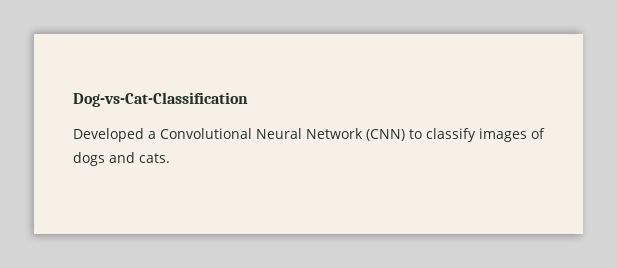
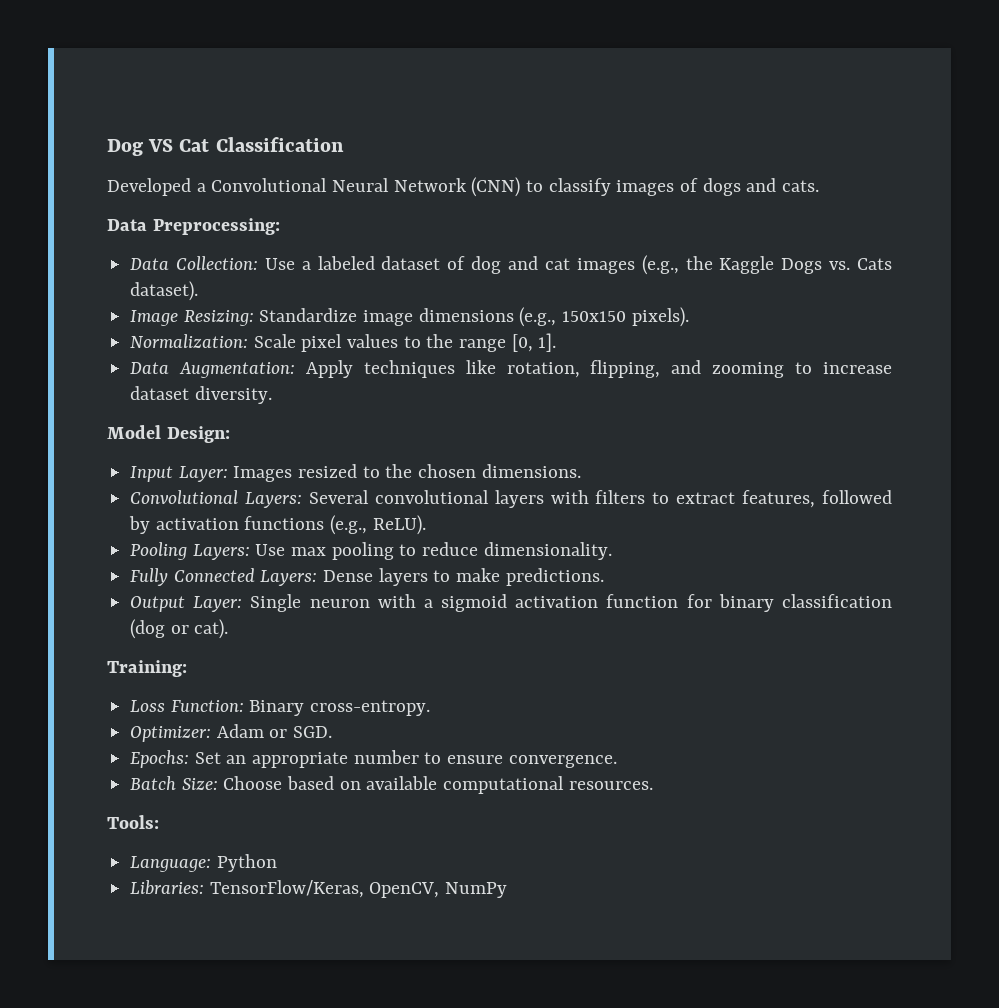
- Dog-vs-Cat-Classification
+ Dog VS Cat Classification
+ Data Preprocessing:
+ Data Collection: Use a labeled dataset of dog and cat images (e.g., the Kaggle Dogs vs. Cats dataset).
+ Image Resizing: Standardize image dimensions (e.g., 150x150 pixels).
+ Normalization: Scale pixel values to the range [0, 1].
+ Data Augmentation: Apply techniques like rotation, flipping, and zooming to increase dataset diversity.
+ Model Design:
+ Input Layer: Images resized to the chosen dimensions.
+ Convolutional Layers: Several convolutional layers with filters to extract features, followed by activation functions (e.g., ReLU).
+ Pooling Layers: Use max pooling to reduce dimensionality.
+ Fully Connected Layers: Dense layers to make predictions.
+ Output Layer: Single neuron with a sigmoid activation function for binary classification (dog or cat).
+ Training:
+ Loss Function: Binary cross-entropy.
+ Optimizer: Adam or SGD.
+ Epochs: Set an appropriate number to ensure convergence.
+ Batch Size: Choose based on available computational resources.
+ Tools:
+ Language: Python
+ Libraries: TensorFlow/Keras, OpenCV, NumPy

